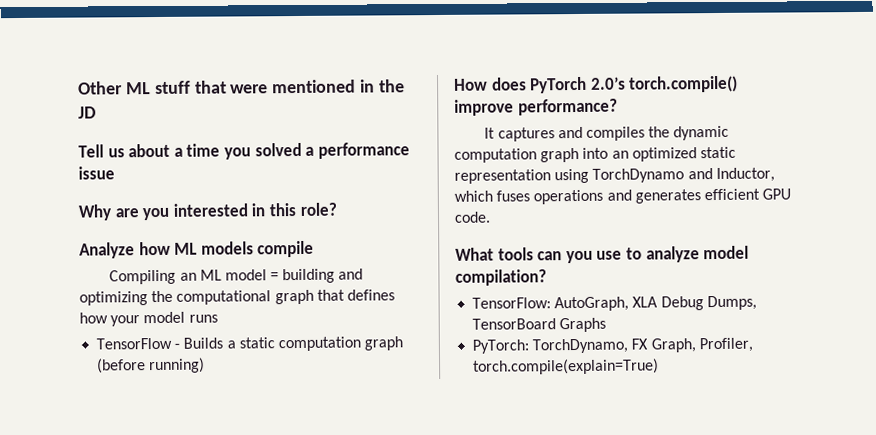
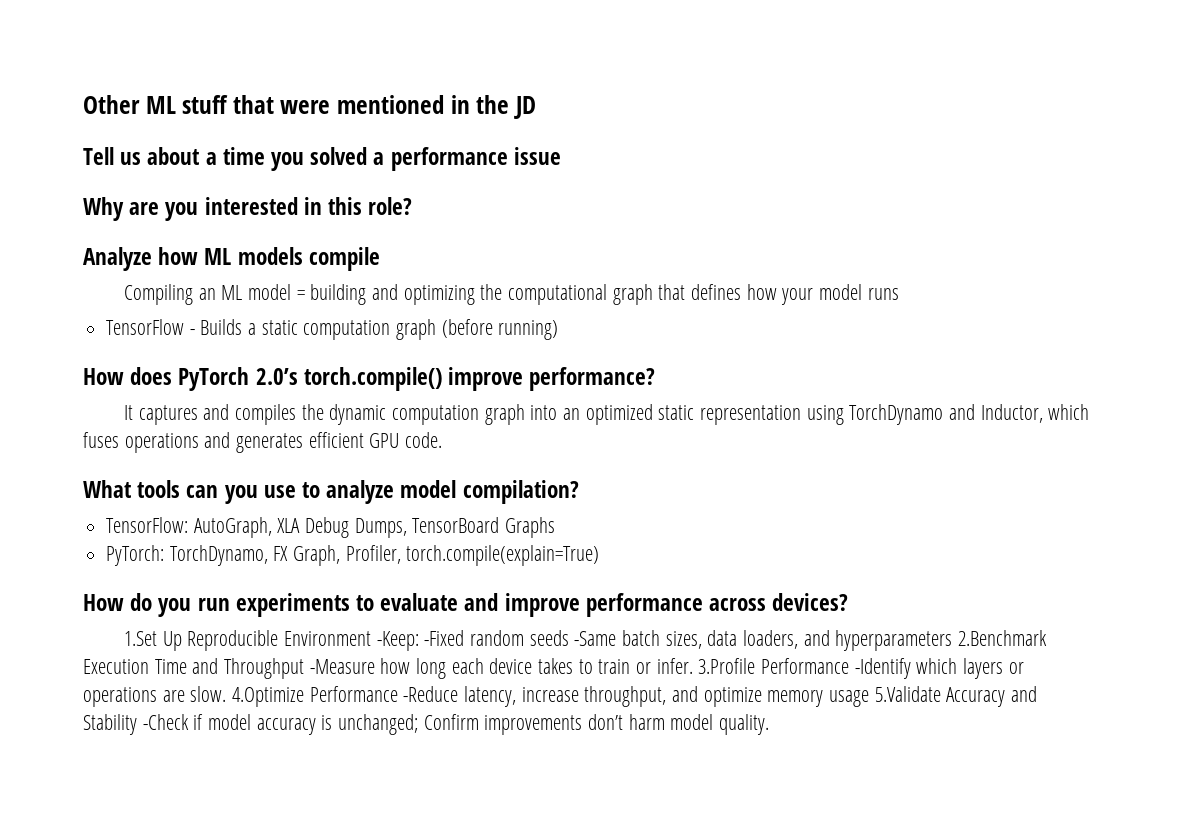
+ How do you run experiments to evaluate and improve performance across devices?
+ 1.Set Up Reproducible Environment -Keep: -Fixed random seeds -Same batch sizes, data loaders, and hyperparameters 2.Benchmark Execution Time and Throughput -Measure how long each device takes to train or infer. 3.Profile Performance -Identify which layers or operations are slow. 4.Optimize Performance -Reduce latency, increase throughput, and optimize memory usage 5.Validate Accuracy and Stability -Check if model accuracy is unchanged; Confirm improvements don’t harm model quality.

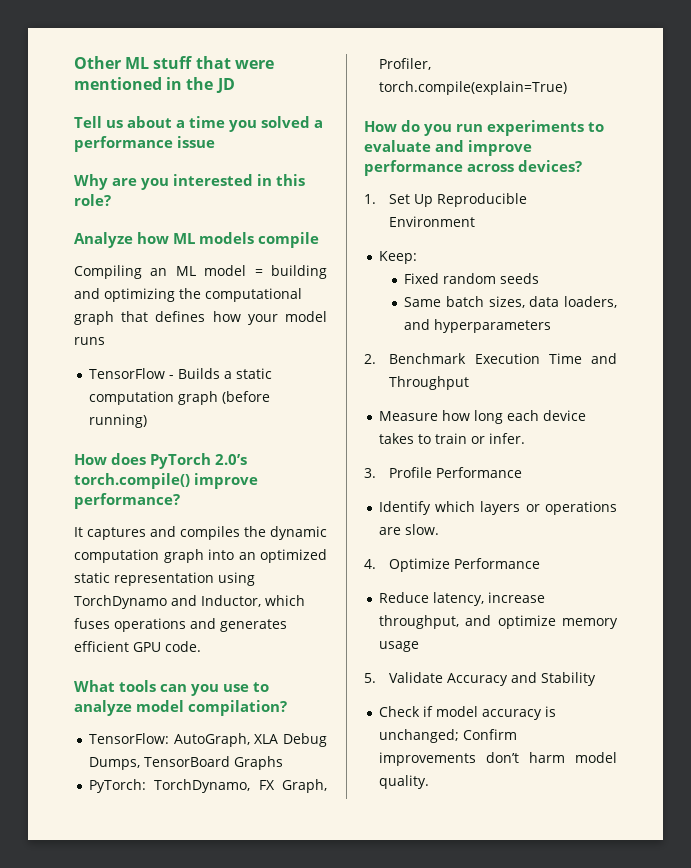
- 1.Set Up Reproducible Environment -Keep: -Fixed random seeds -Same batch sizes, data loaders, and hyperparameters 2.Benchmark Execution Time and Throughput -Measure how long each device takes to train or infer. 3.Profile Performance -Identify which layers or operations are slow. 4.Optimize Performance -Reduce latency, increase throughput, and optimize memory usage 5.Validate Accuracy and Stability -Check if model accuracy is unchanged; Confirm improvements don’t harm model quality.
+ 1. Set Up Reproducible Environment
+ Keep:
+ Fixed random seeds
+ Same batch sizes, data loaders, and hyperparameters
+ 2. Benchmark Execution Time and Throughput
+ Measure how long each device takes to train or infer.
+ 3. Profile Performance
+ Identify which layers or operations are slow.
+ 4. Optimize Performance
+ Reduce latency, increase throughput, and optimize memory usage
+ 5. Validate Accuracy and Stability
+ Check if model accuracy is unchanged; Confirm improvements don’t harm model quality.

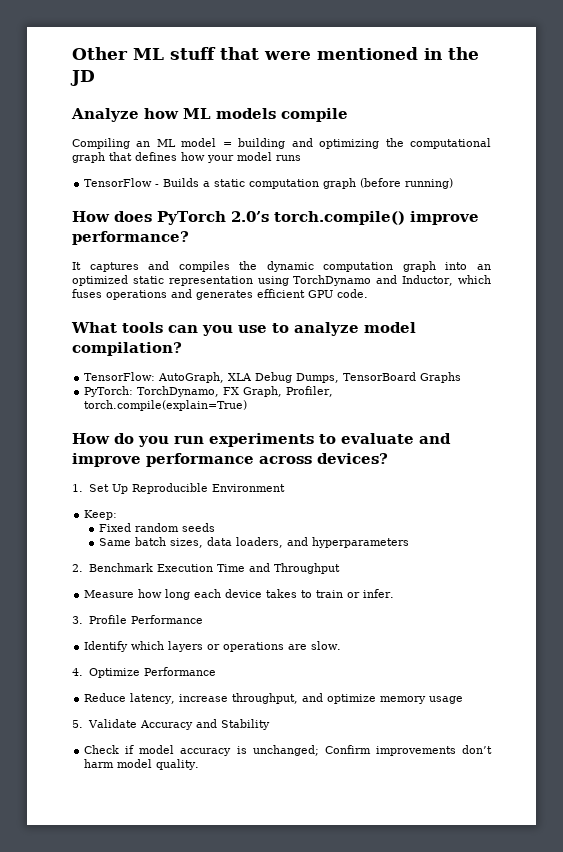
- Tell us about a time you solved a performance issue
- Why are you interested in this role?

